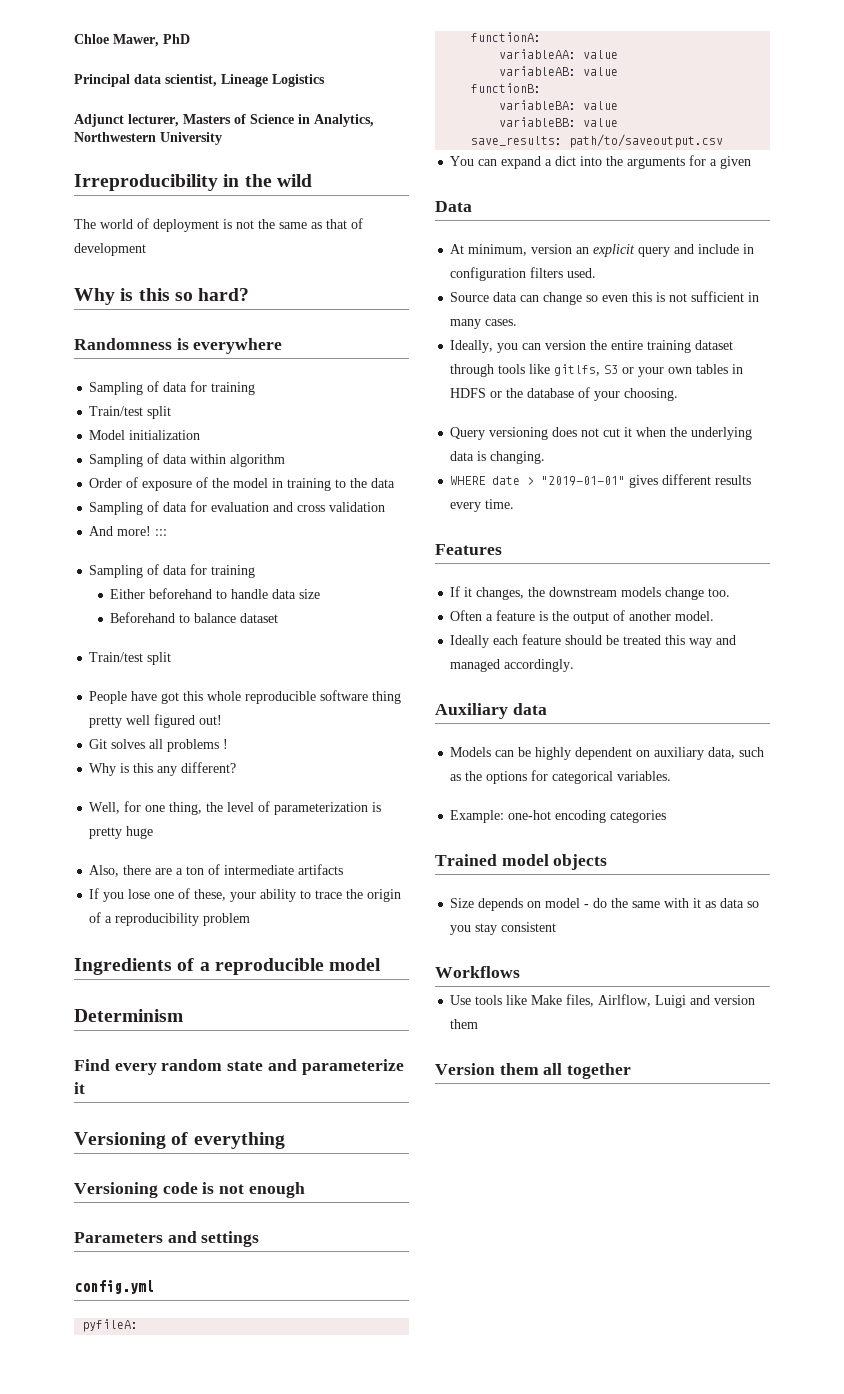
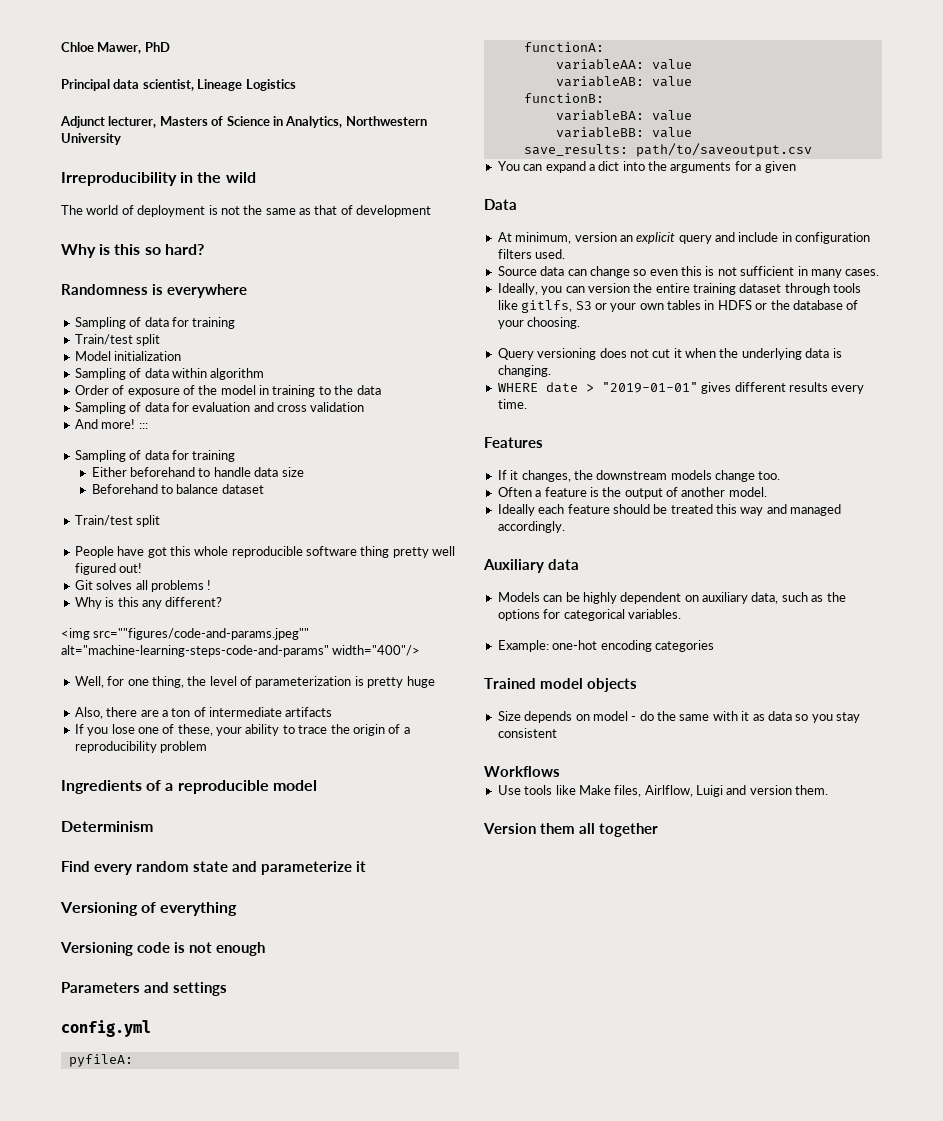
+ <img src=""figures/code-and-params.jpeg"" alt="machine-learning-steps-code-and-params" width="400"/>
- Use tools like Make files, Airlflow, Luigi and version them
+ Use tools like Make files, Airlflow, Luigi and version them.

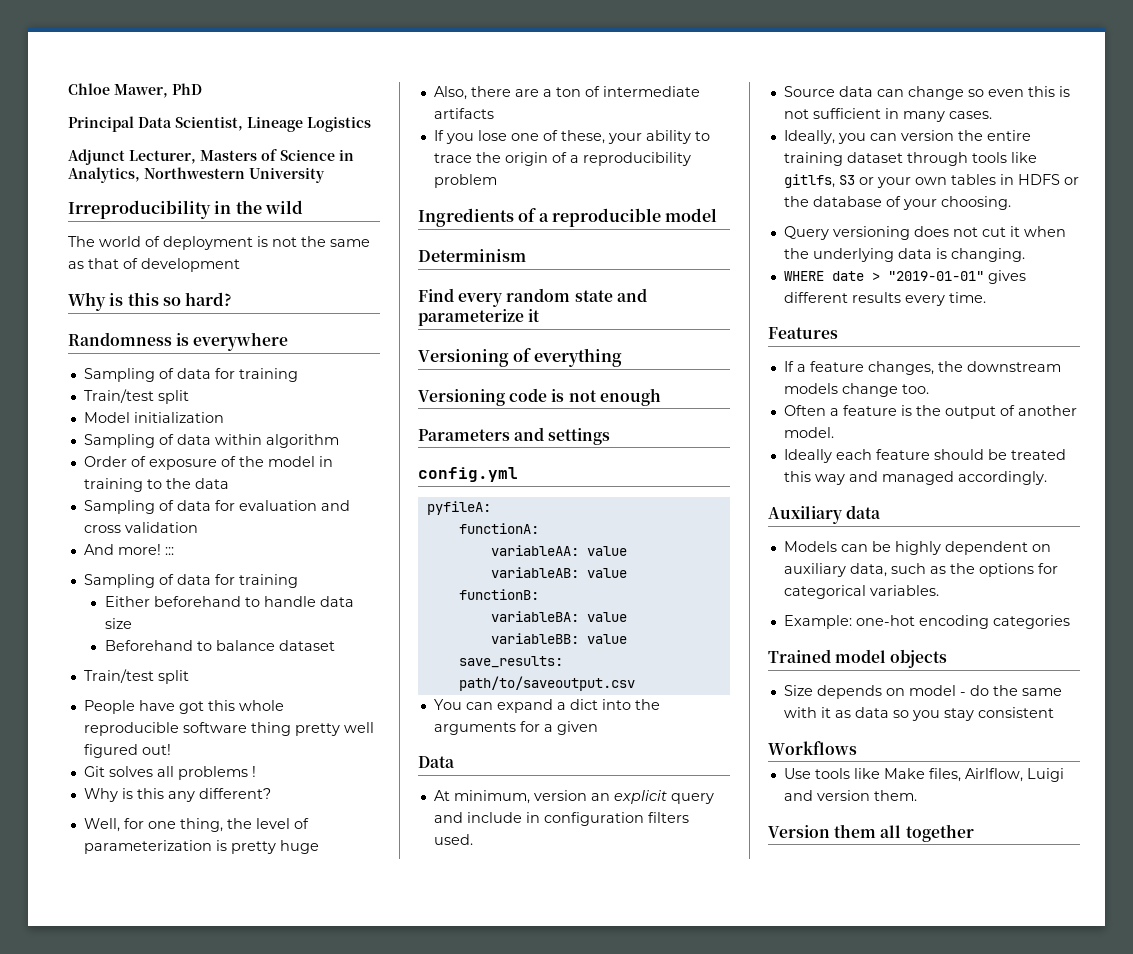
- Principal data scientist, Lineage Logistics
+ Principal Data Scientist, Lineage Logistics
- Adjunct lecturer, Masters of Science in Analytics, Northwestern University
+ Adjunct Lecturer, Masters of Science in Analytics, Northwestern University
- <img src=""figures/code-and-params.jpeg"" alt="machine-learning-steps-code-and-params" width="400"/>
- If it changes, the downstream models change too.
+ If a feature changes, the downstream models change too.

